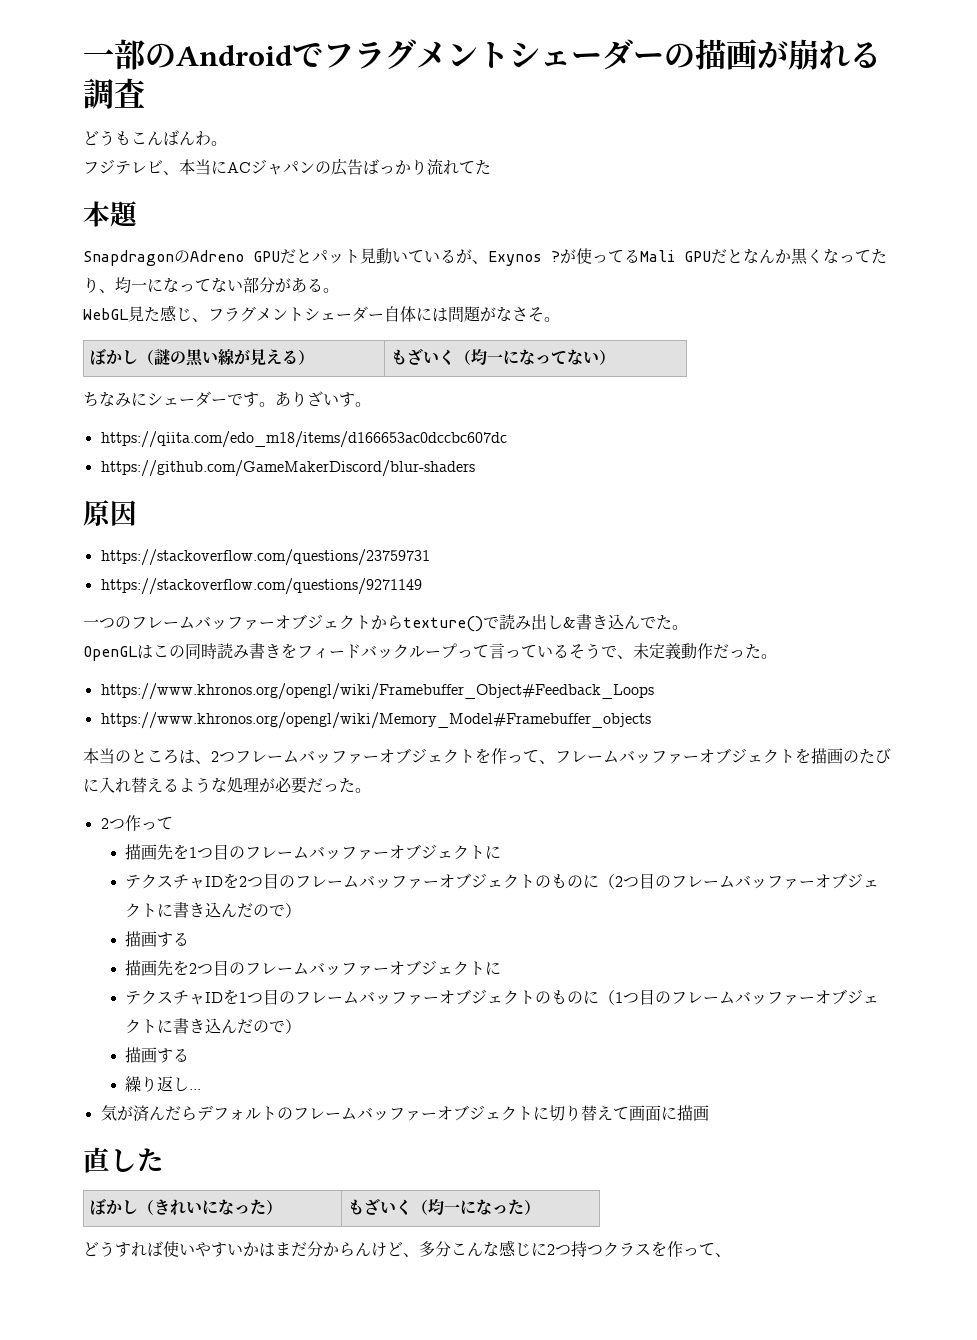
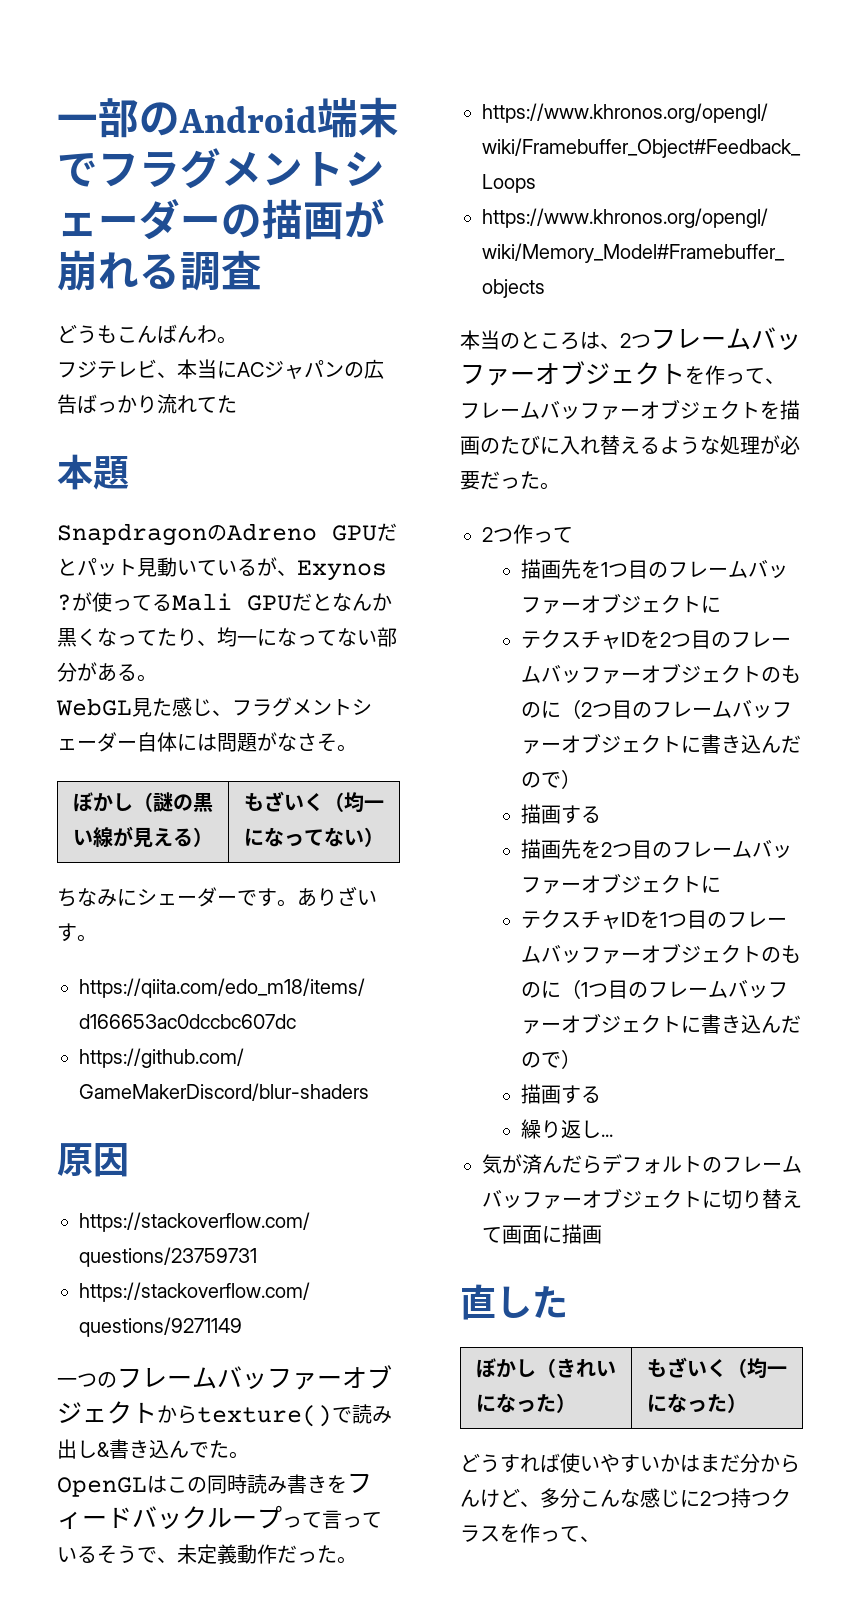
- 一部のAndroidでフラグメントシェーダーの描画が崩れる調査
+ 一部のAndroid端末でフラグメントシェーダーの描画が崩れる調査

